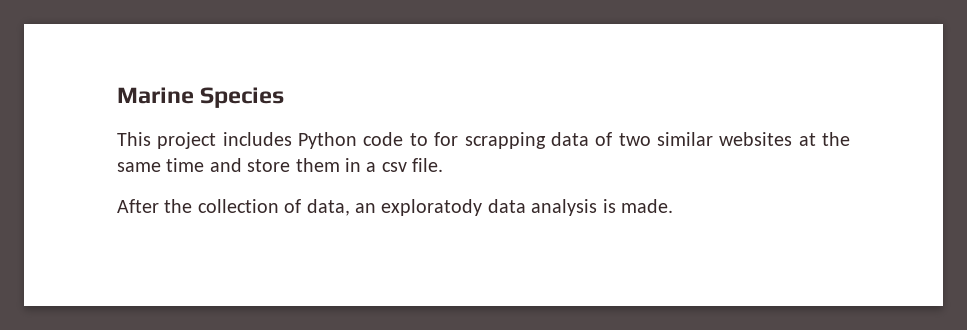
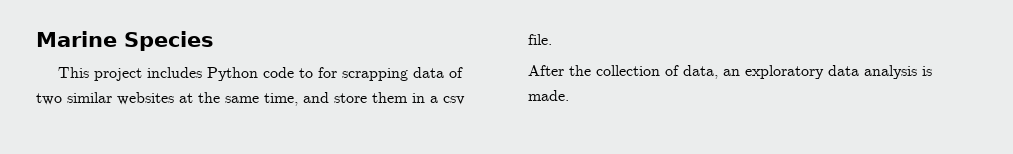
- This project includes Python code to for scrapping data of two similar websites at the same time and store them in a csv file.
+ This project includes Python code to for scrapping data of two similar websites at the same time, and store them in a csv file.
- After the collection of data, an exploratody data analysis is made.
+ After the collection of data, an exploratory data analysis is made.

